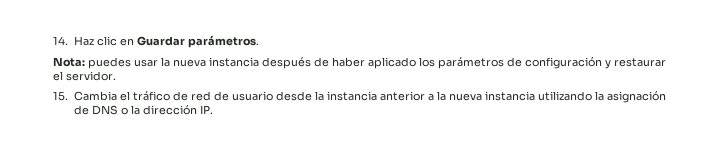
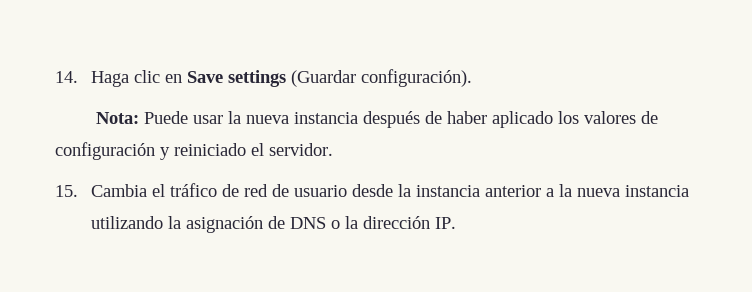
- 14. Haz clic en Guardar parámetros.
+ 14. Haga clic en Save settings (Guardar configuración).
- Nota: puedes usar la nueva instancia después de haber aplicado los parámetros de configuración y restaurar el servidor.
+ Nota: Puede usar la nueva instancia después de haber aplicado los valores de configuración y reiniciado el servidor.

